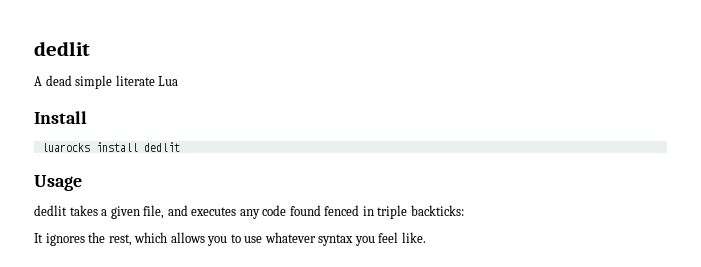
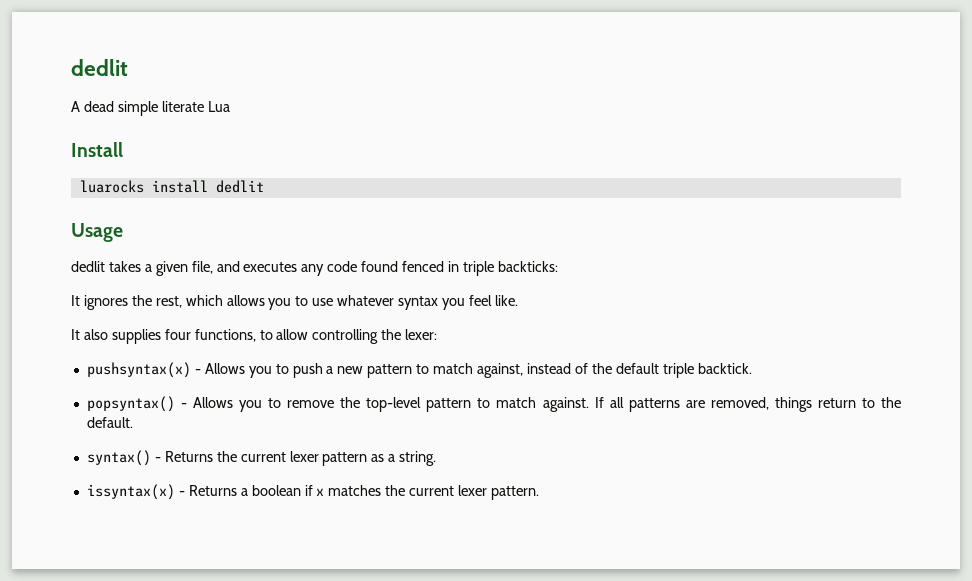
+ It also supplies four functions, to allow controlling the lexer:
+ pushsyntax(x) - Allows you to push a new pattern to match against, instead of the default triple backtick.
+ popsyntax() - Allows you to remove the top-level pattern to match against. If all patterns are removed, things return to the default.
+ syntax() - Returns the current lexer pattern as a string.
+ issyntax(x) - Returns a boolean if x matches the current lexer pattern.

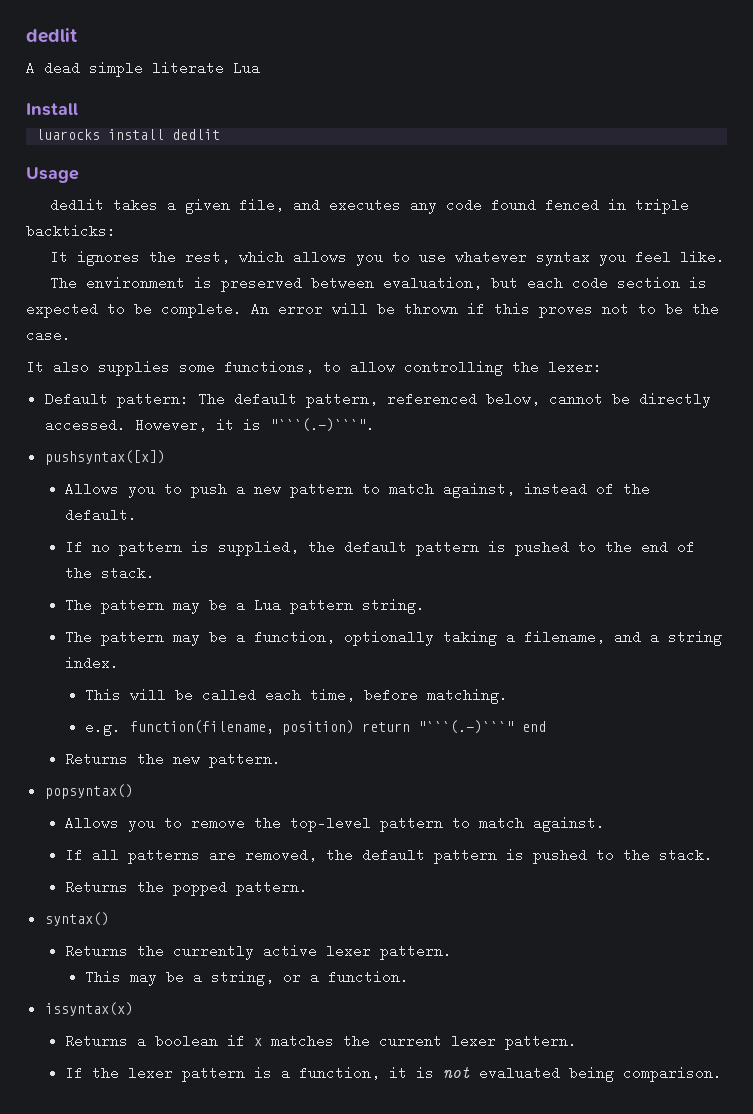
+ The environment is preserved between evaluation, but each code section is expected to be complete. An error will be thrown if this proves not to be the case.
- It also supplies four functions, to allow controlling the lexer:
+ It also supplies some functions, to allow controlling the lexer:
- pushsyntax(x) - Allows you to push a new pattern to match against, instead of the default triple backtick.
+ Default pattern: The default pattern, referenced below, cannot be directly accessed. However, it is "```(.-)```".
+ pushsyntax([x])
+ Allows you to push a new pattern to match against, instead of the default.
+ If no pattern is supplied, the default pattern is pushed to the end of the stack.
+ The pattern may be a Lua pattern string.
+ The pattern may be a function, optionally taking a filename, and a string index.
+ This will be called each time, before matching.
+ e.g. function(filename, position) return "```(.-)```" end
+ Returns the new pattern.
- popsyntax() - Allows you to remove the top-level pattern to match against. If all patterns are removed, things return to the default.
+ popsyntax()
+ Allows you to remove the top-level pattern to match against.
+ If all patterns are removed, the default pattern is pushed to the stack.
+ Returns the popped pattern.
- syntax() - Returns the current lexer pattern as a string.
+ syntax()
+ Returns the currently active lexer pattern.
+ This may be a string, or a function.
- issyntax(x) - Returns a boolean if x matches the current lexer pattern.
+ issyntax(x)
+ Returns a boolean if x matches the current lexer pattern.
+ If the lexer pattern is a function, it is not evaluated being comparison.

